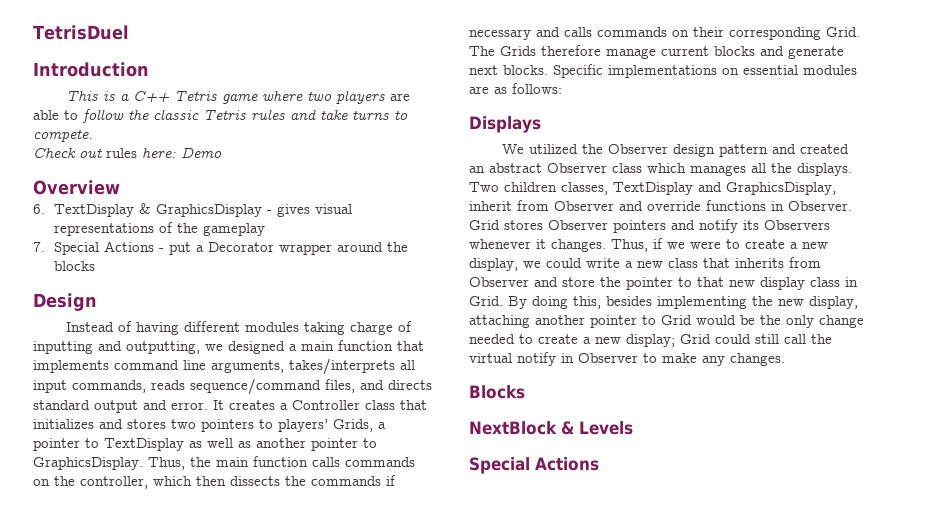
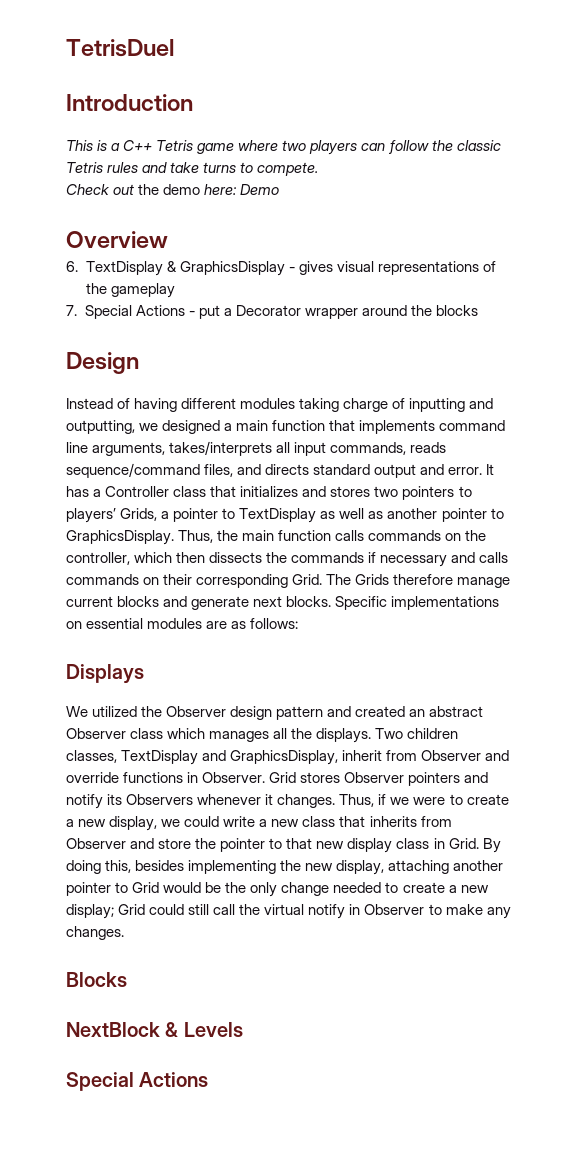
- This is a C++ Tetris game where two players are able to follow the classic Tetris rules and take turns to compete.
+ This is a C++ Tetris game where two players can follow the classic Tetris rules and take turns to compete.
- Check out rules here: Demo
+ Check out the demo here: Demo
- It creates a Controller class that initializes and stores two pointers to players’ Grids, a pointer to TextDisplay as well as another pointer to GraphicsDisplay.
+ It has a Controller class that initializes and stores two pointers to players’ Grids, a pointer to TextDisplay as well as another pointer to GraphicsDisplay.

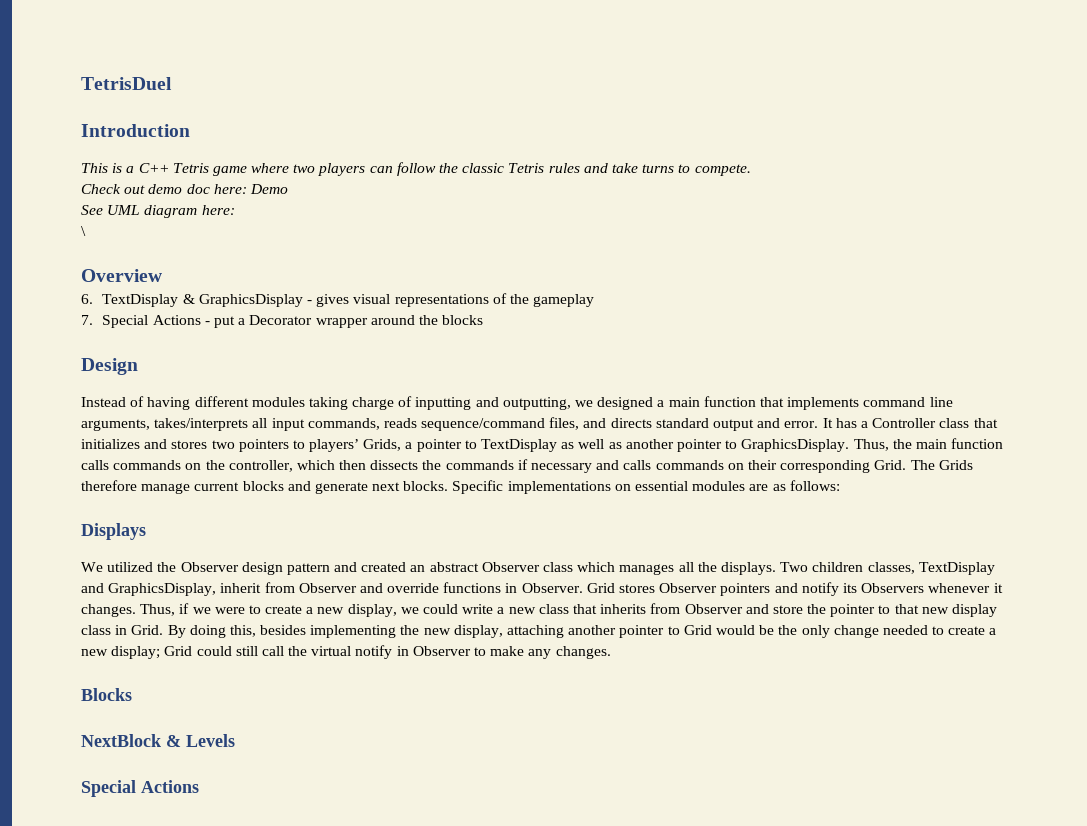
- Check out the demo here: Demo
+ Check out demo doc here: Demo
+ See UML diagram here:
+ \

